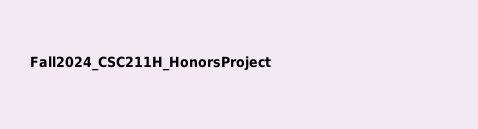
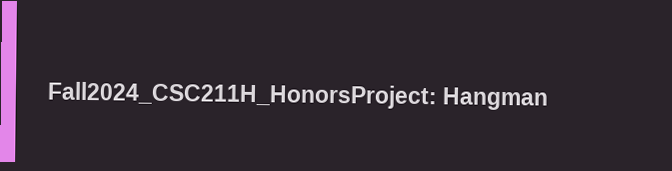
- Fall2024_CSC211H_HonorsProject
+ Fall2024_CSC211H_HonorsProject: Hangman

